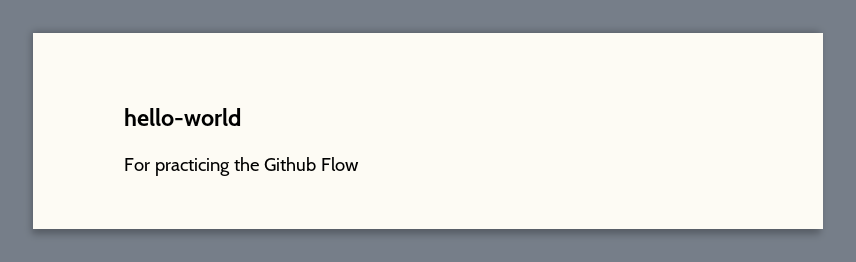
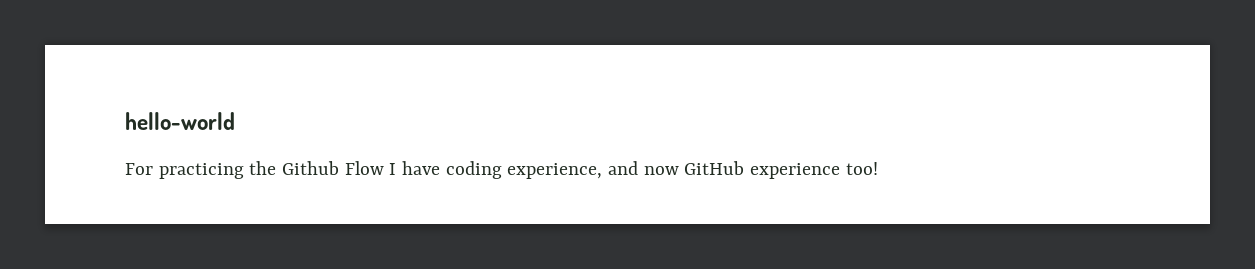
- For practicing the Github Flow
+ For practicing the Github Flow I have coding experience, and now GitHub experience too!

